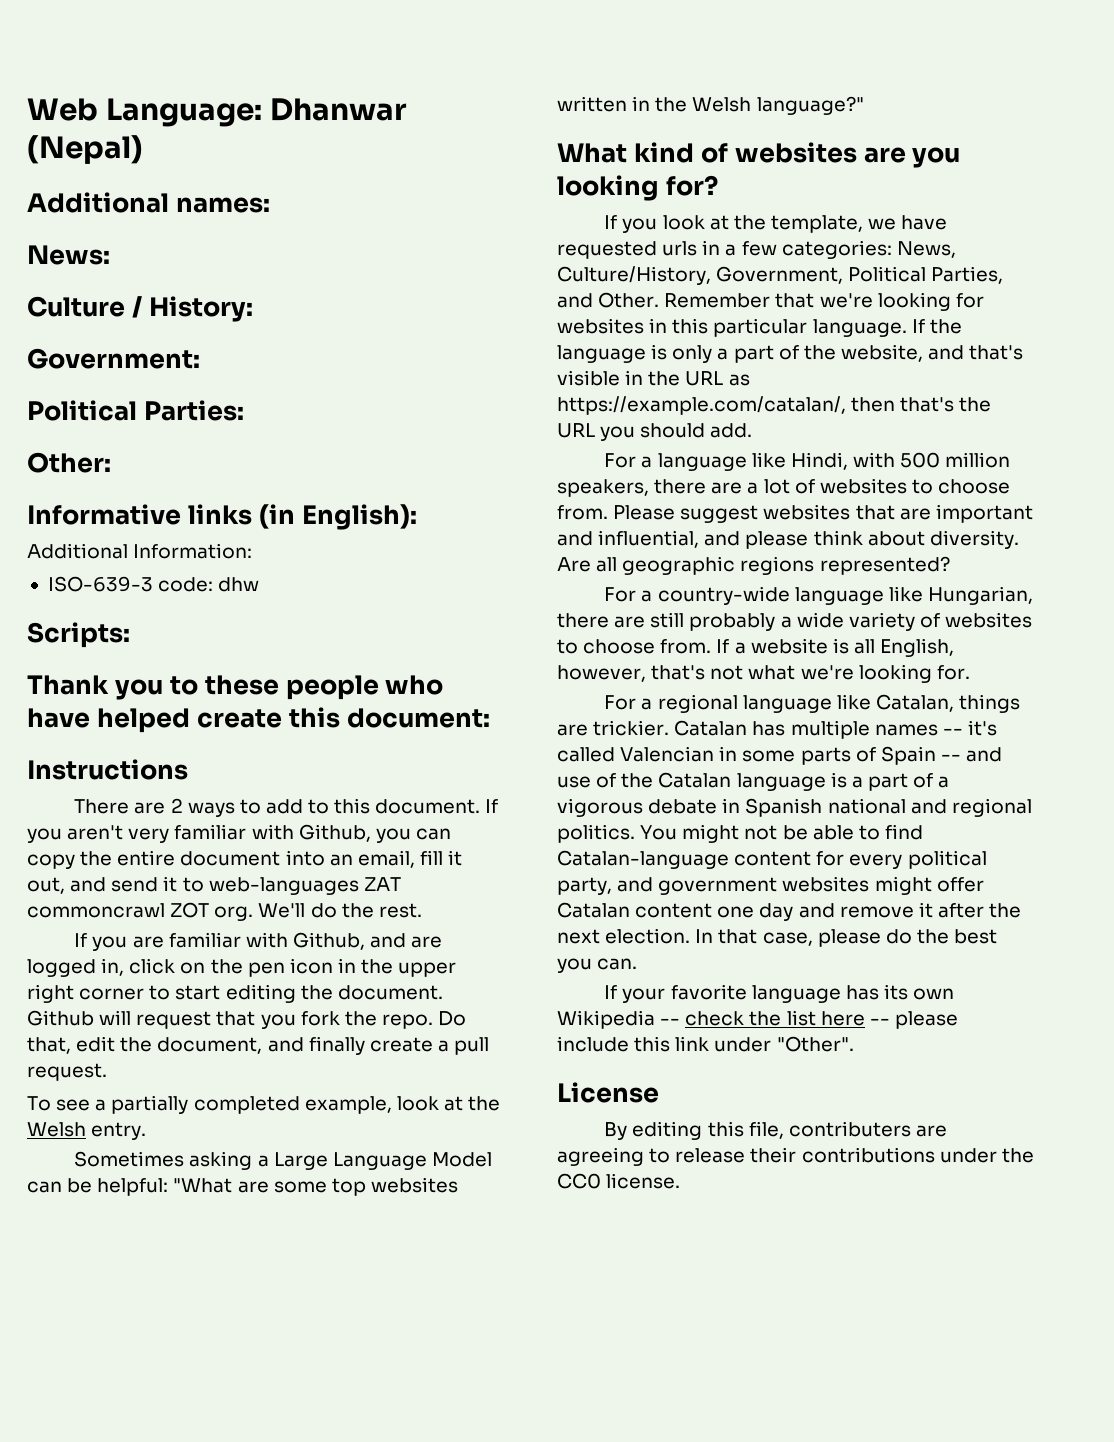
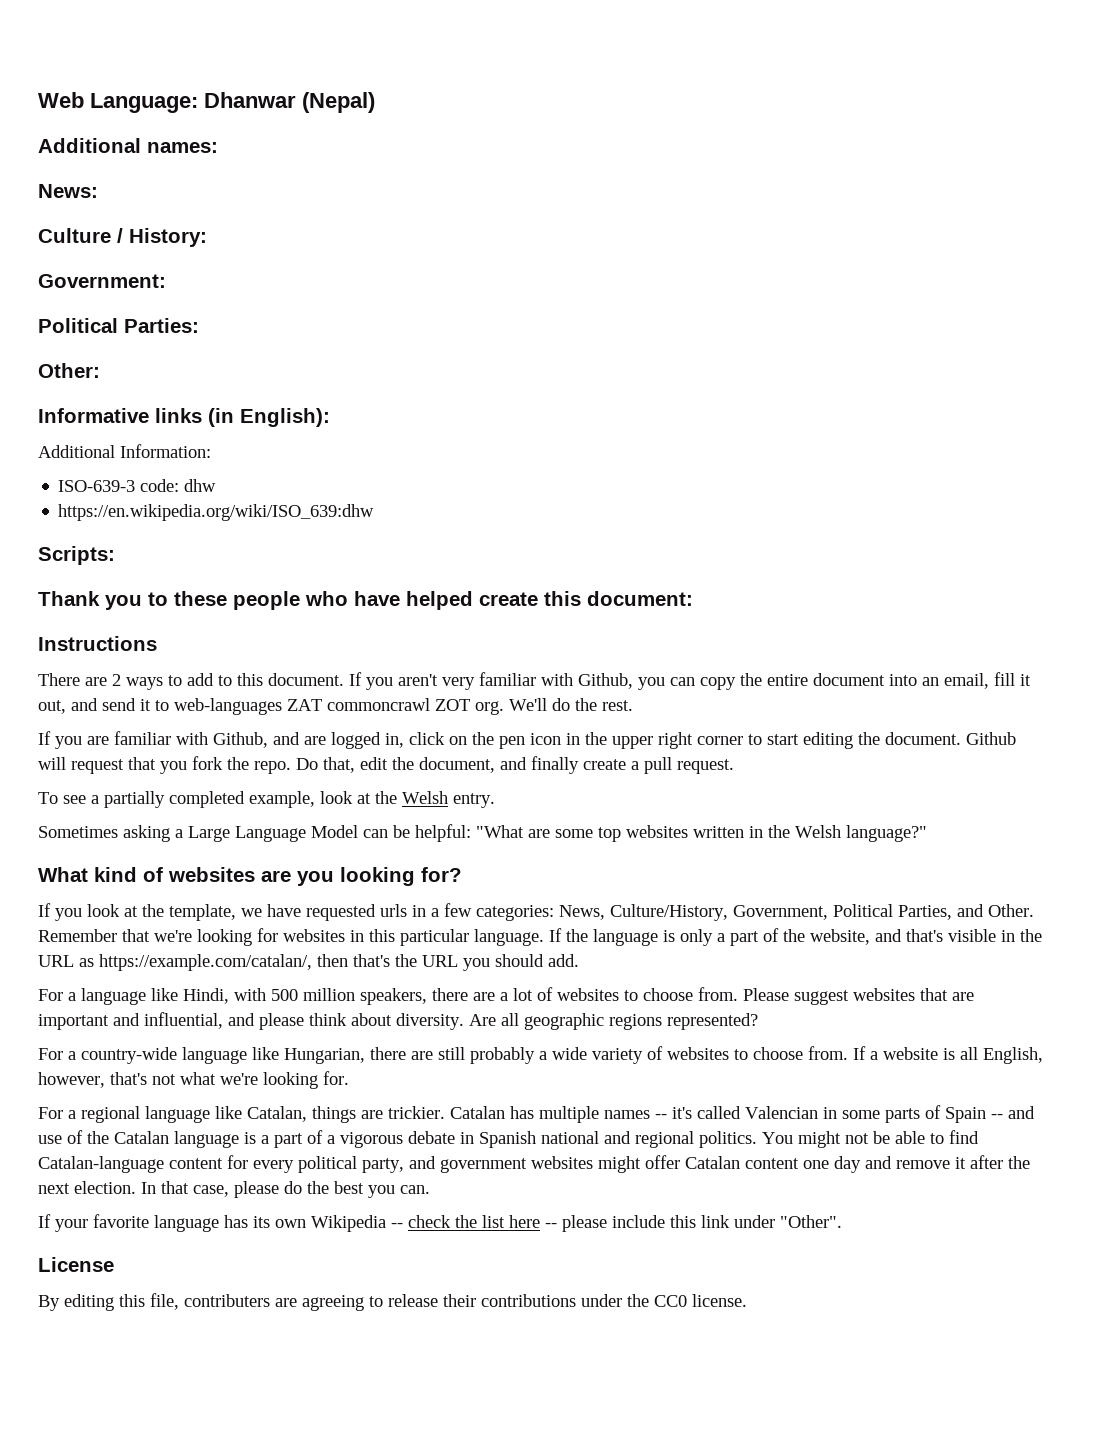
+ https://en.wikipedia.org/wiki/ISO_639:dhw

